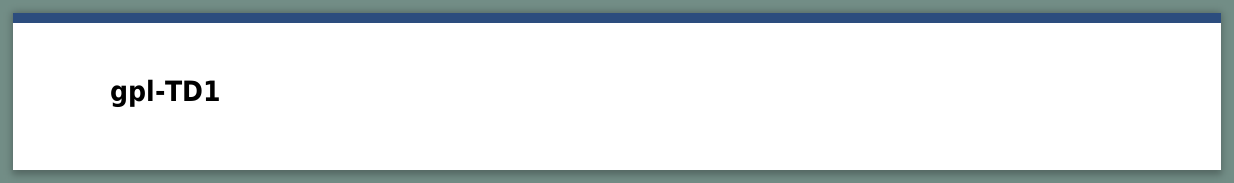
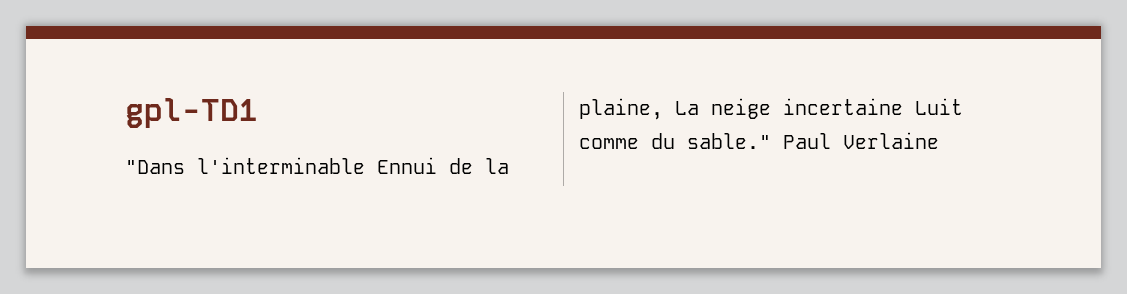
+ "Dans l'interminable Ennui de la plaine, La neige incertaine Luit comme du sable." Paul Verlaine

